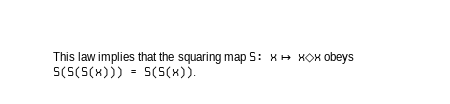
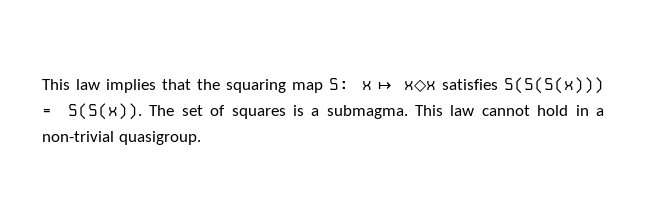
- This law implies that the squaring map S: x ↦ x◇x obeys S(S(S(x))) = S(S(x)).
+ This law implies that the squaring map S: x ↦ x◇x satisfies S(S(S(x))) = S(S(x)).
+ The set of squares is a submagma. This law cannot hold in a non-trivial quasigroup.

